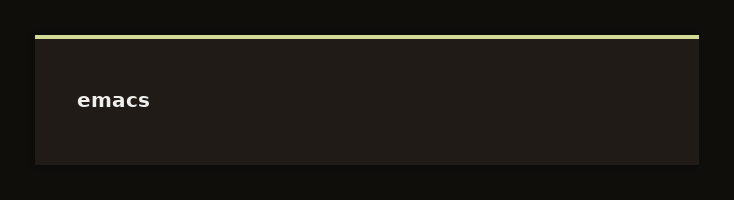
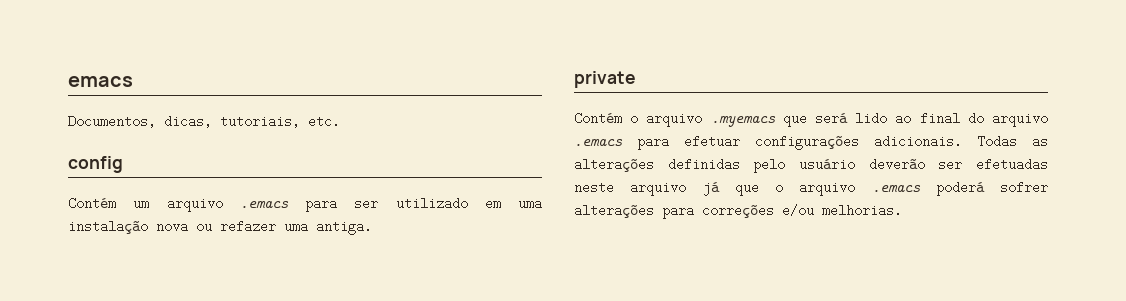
+ Documentos, dicas, tutoriais, etc.
+ config
+ Contém um arquivo .emacs para ser utilizado em uma instalação nova ou refazer uma antiga.
+ private
+ Contém o arquivo .myemacs que será lido ao final do arquivo .emacs para efetuar configurações adicionais. Todas as alterações definidas pelo usuário deverão ser efetuadas neste arquivo já que o arquivo .emacs poderá sofrer alterações para correções e/ou melhorias.

